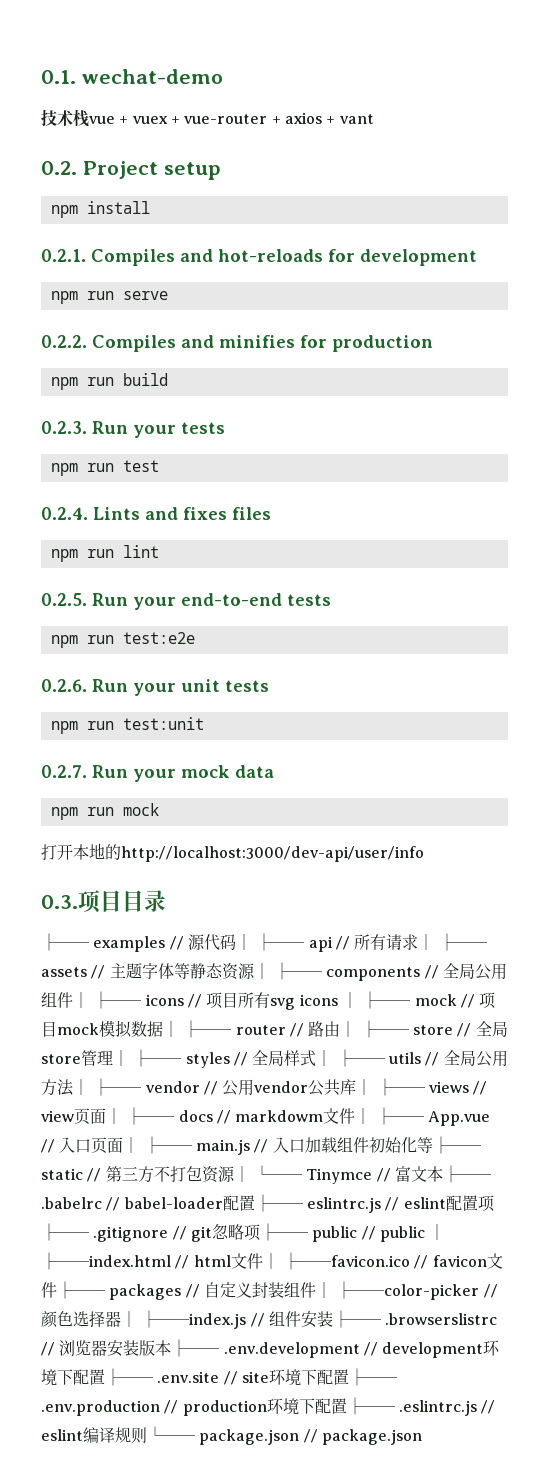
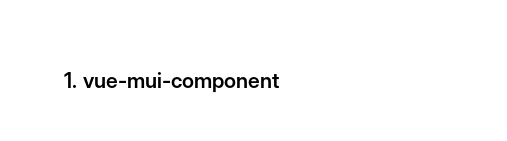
- 0.1. wechat-demo
- 技术栈vue + vuex + vue-router + axios + vant
- 0.2. Project setup
- npm install
- 0.2.1. Compiles and hot-reloads for development
- npm run serve
- 0.2.2. Compiles and minifies for production
- npm run build
- 0.2.3. Run your tests
- npm run test
- 0.2.4. Lints and fixes files
- npm run lint
- 0.2.5. Run your end-to-end tests
- npm run test:e2e
- 0.2.6. Run your unit tests
- npm run test:unit
- 0.2.7. Run your mock data
- npm run mock
- 打开本地的http://localhost:3000/dev-api/user/info
- 0.3.项目目录
- ├── examples // 源代码│ ├── api // 所有请求│ ├── assets // 主题字体等静态资源│ ├── components // 全局公用组件│ ├── icons // 项目所有svg icons │ ├── mock // 项目mock模拟数据│ ├── router // 路由│ ├── store // 全局store管理│ ├── styles // 全局样式│ ├── utils // 全局公用方法│ ├── vendor // 公用vendor公共库│ ├── views // view页面│ ├── docs // markdowm文件│ ├── App.vue // 入口页面│ ├── main.js // 入口加载组件初始化等├── static // 第三方不打包资源│ └── Tinymce // 富文本├── .babelrc // babel-loader配置├── eslintrc.js // eslint配置项├── .gitignore // git忽略项├── public // public │ ├──index.html // html文件│ ├──favicon.ico // favicon文件├── packages // 自定义封装组件│ ├──color-picker // 颜色选择器│ ├──index.js // 组件安装├── .browserslistrc // 浏览器安装版本├── .env.development // development环境下配置├── .env.site // site环境下配置├── .env.production // production环境下配置├── .eslintrc.js // eslint编译规则└── package.json // package.json
+ 1. vue-mui-component

